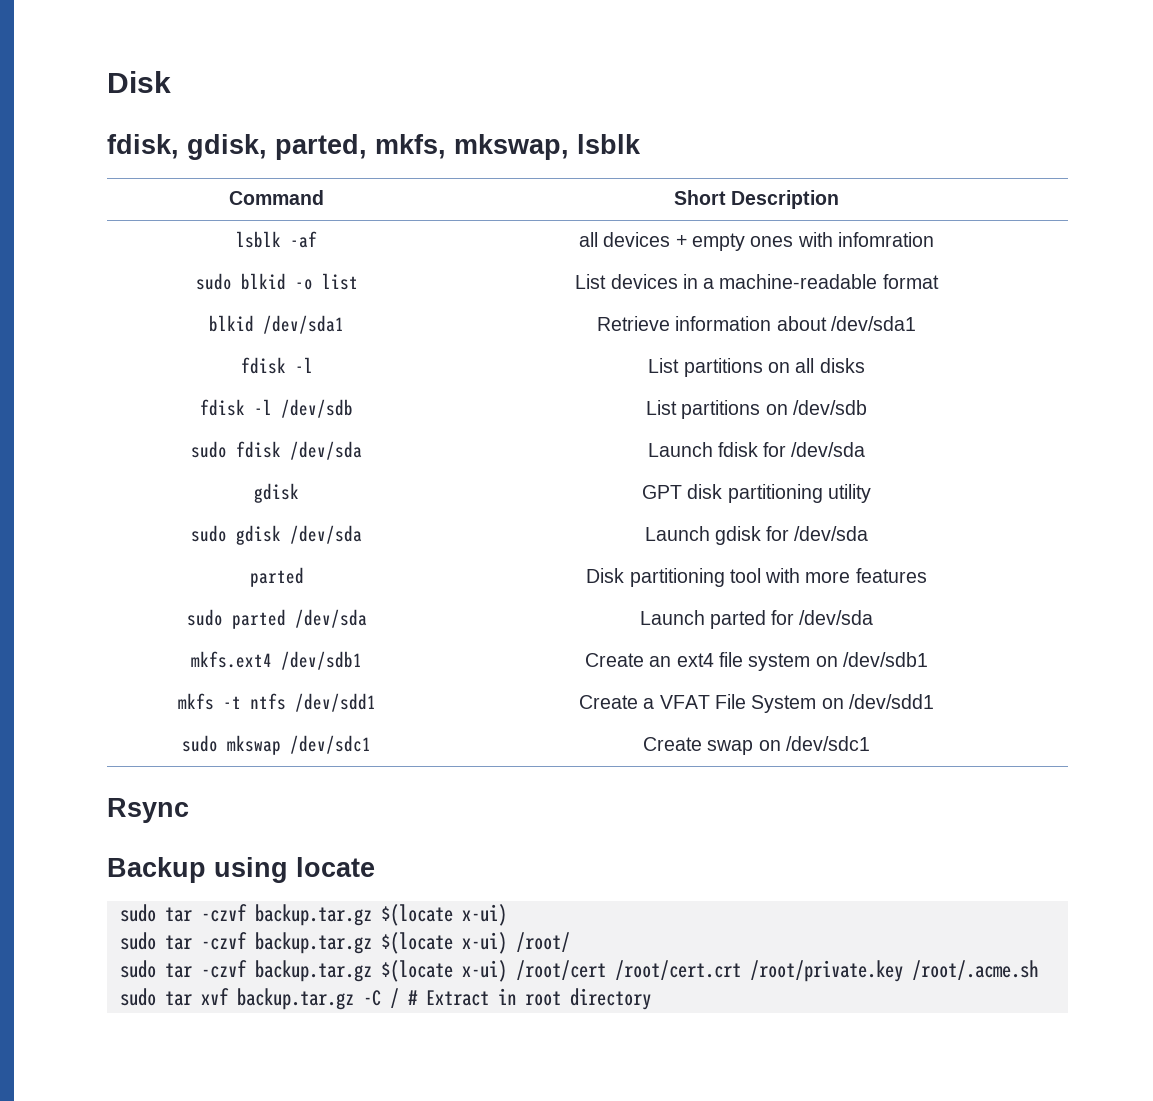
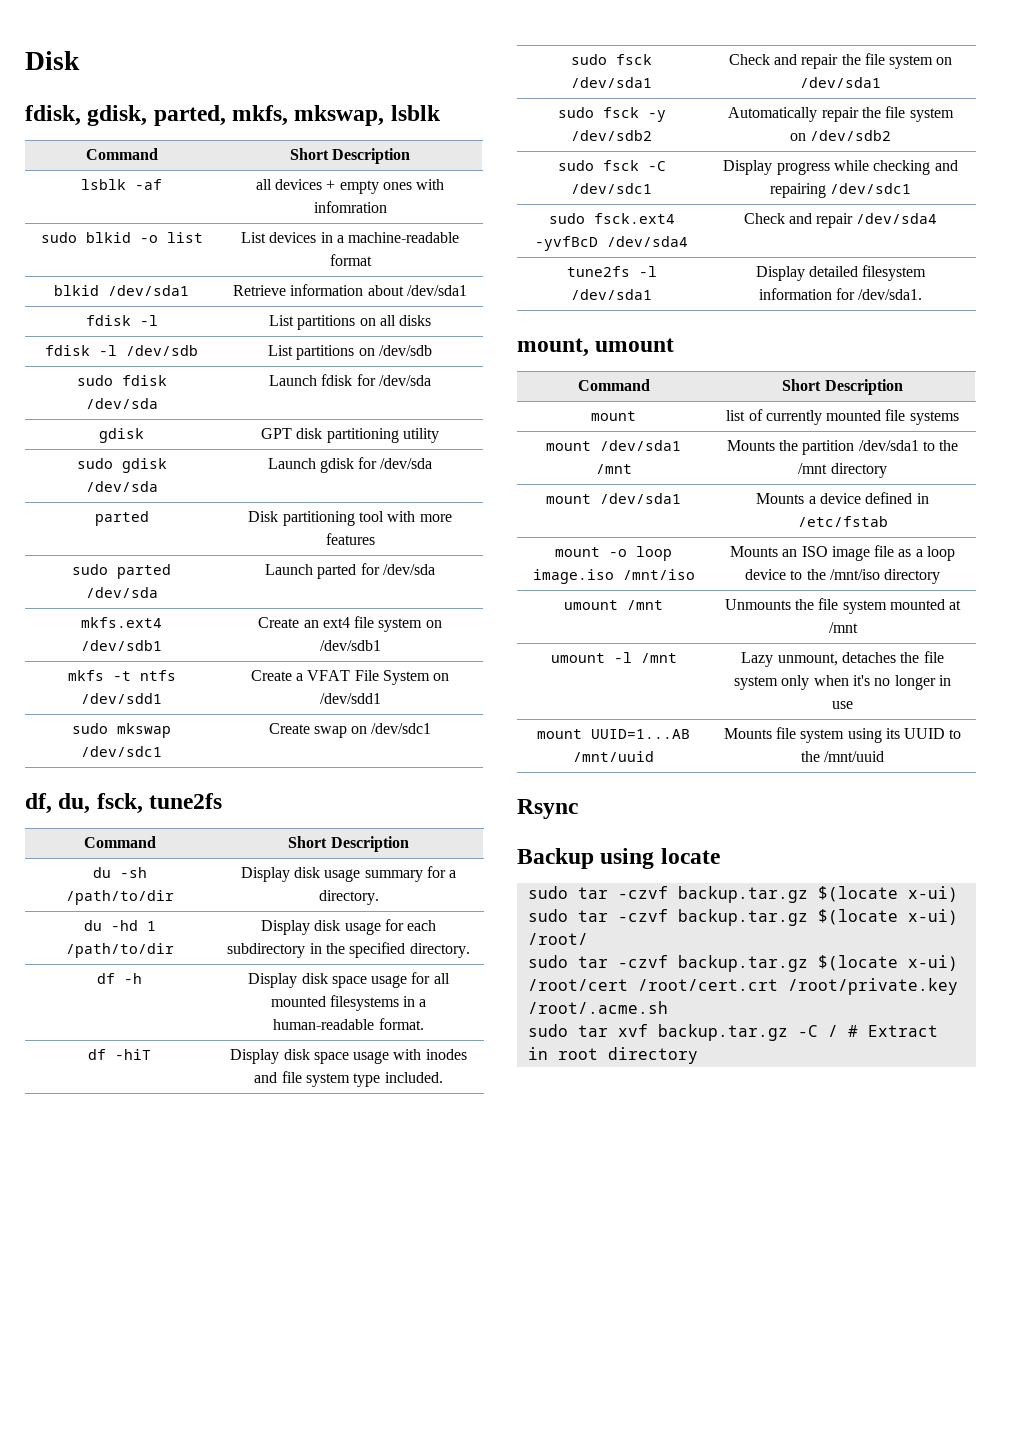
+ df, du, fsck, tune2fs
+ Command | Short Description
+ du -sh /path/to/dir | Display disk usage summary for a directory.
+ du -hd 1 /path/to/dir | Display disk usage for each subdirectory in the specified directory.
+ df -h | Display disk space usage for all mounted filesystems in a human-readable format.
+ df -hiT | Display disk space usage with inodes and file system type included.
+ sudo fsck /dev/sda1 | Check and repair the file system on /dev/sda1
+ sudo fsck -y /dev/sdb2 | Automatically repair the file system on /dev/sdb2
+ sudo fsck -C /dev/sdc1 | Display progress while checking and repairing /dev/sdc1
+ sudo fsck.ext4 -yvfBcD /dev/sda4 | Check and repair /dev/sda4
+ tune2fs -l /dev/sda1 | Display detailed filesystem information for /dev/sda1.
+ mount, umount
+ Command | Short Description
+ mount | list of currently mounted file systems
+ mount /dev/sda1 /mnt | Mounts the partition /dev/sda1 to the /mnt directory
+ mount /dev/sda1 | Mounts a device defined in /etc/fstab
+ mount -o loop image.iso /mnt/iso | Mounts an ISO image file as a loop device to the /mnt/iso directory
+ umount /mnt | Unmounts the file system mounted at /mnt
+ umount -l /mnt | Lazy unmount, detaches the file system only when it's no longer in use
+ mount UUID=1...AB /mnt/uuid | Mounts file system using its UUID to the /mnt/uuid

